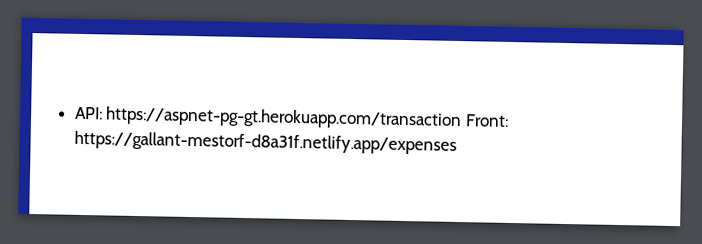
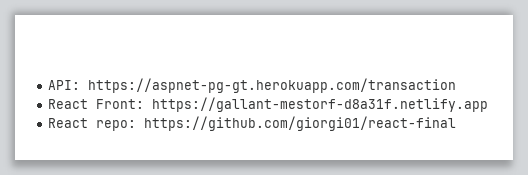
- API: https://aspnet-pg-gt.herokuapp.com/transaction Front: https://gallant-mestorf-d8a31f.netlify.app/expenses
+ API: https://aspnet-pg-gt.herokuapp.com/transaction
+ React Front: https://gallant-mestorf-d8a31f.netlify.app
+ React repo: https://github.com/giorgi01/react-final

